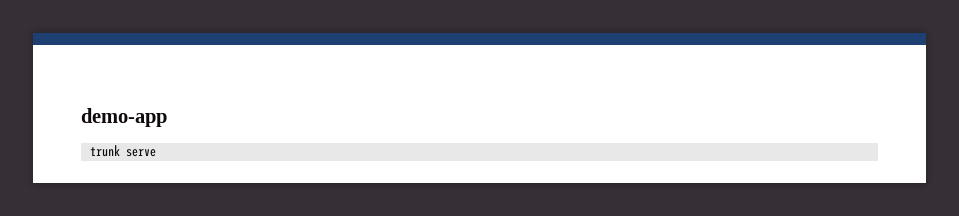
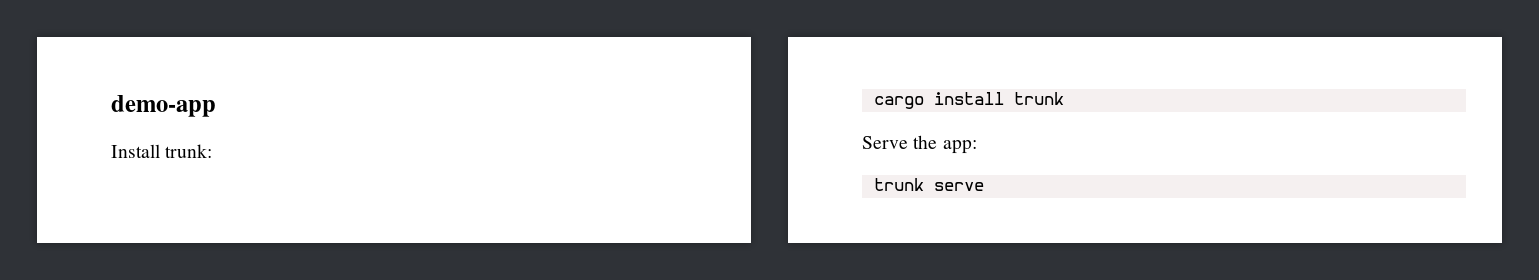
+ Install trunk:
+ cargo install trunk
+ Serve the app:

